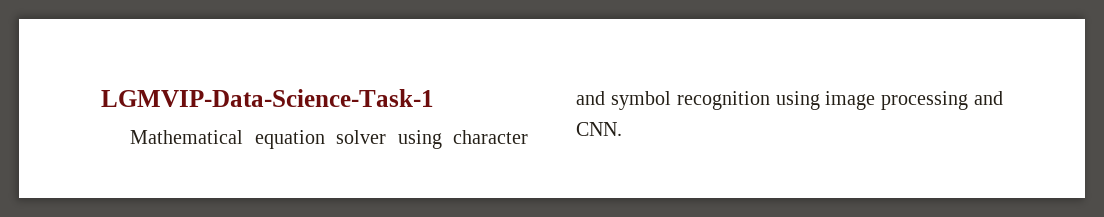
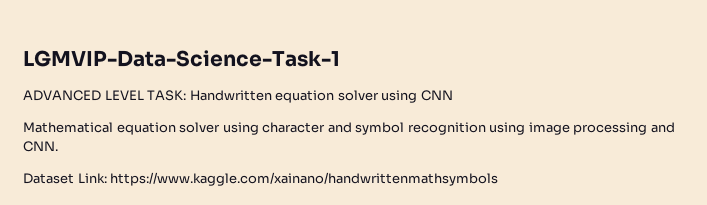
+ ADVANCED LEVEL TASK: Handwritten equation solver using CNN
+ Dataset Link: https://www.kaggle.com/xainano/handwrittenmathsymbols

